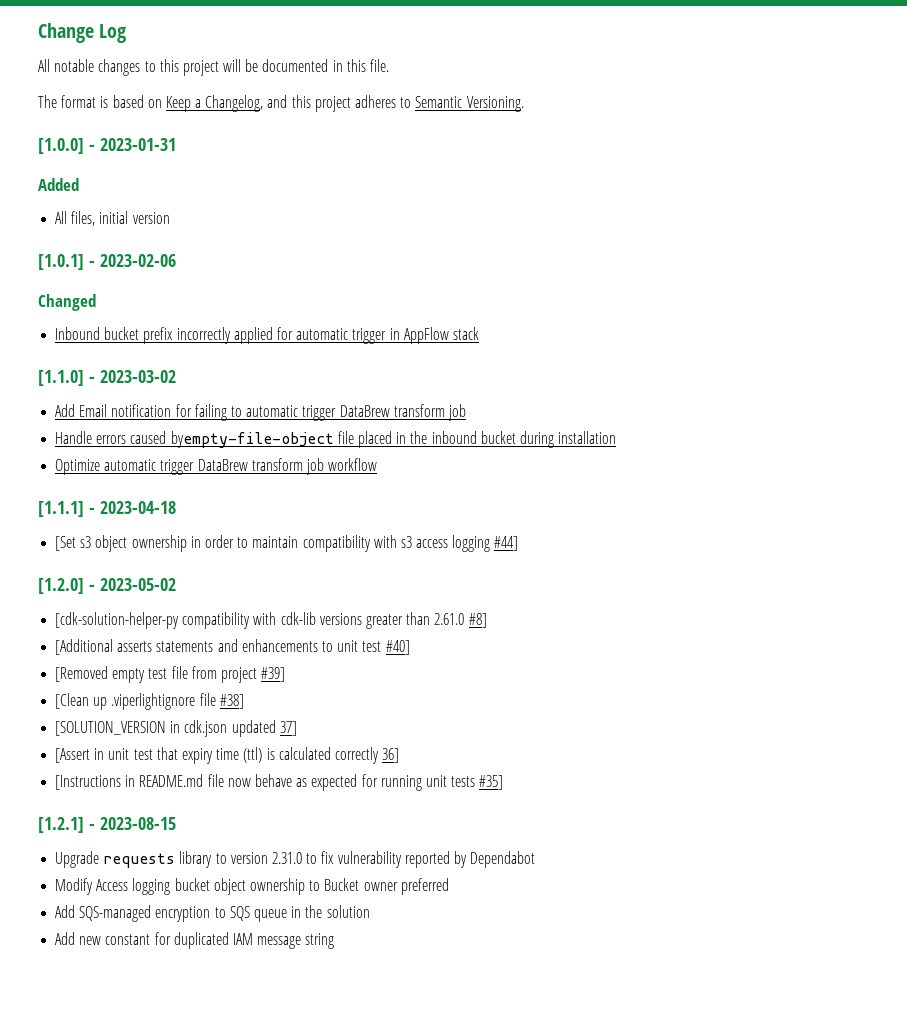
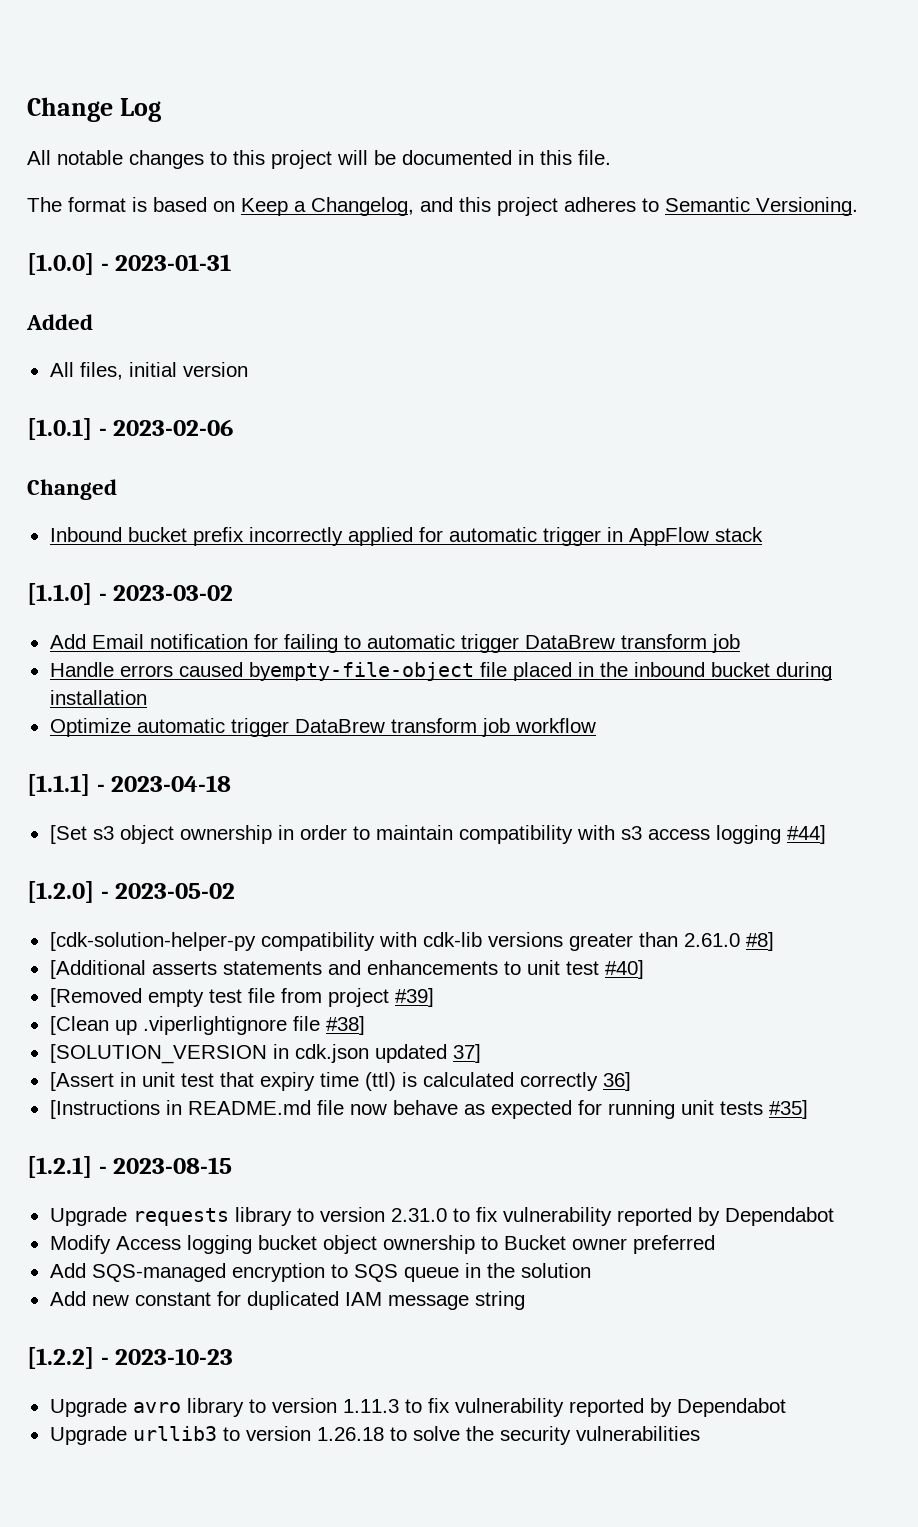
+ [1.2.2] - 2023-10-23
+ Upgrade avro library to version 1.11.3 to fix vulnerability reported by Dependabot
+ Upgrade urllib3 to version 1.26.18 to solve the security vulnerabilities

